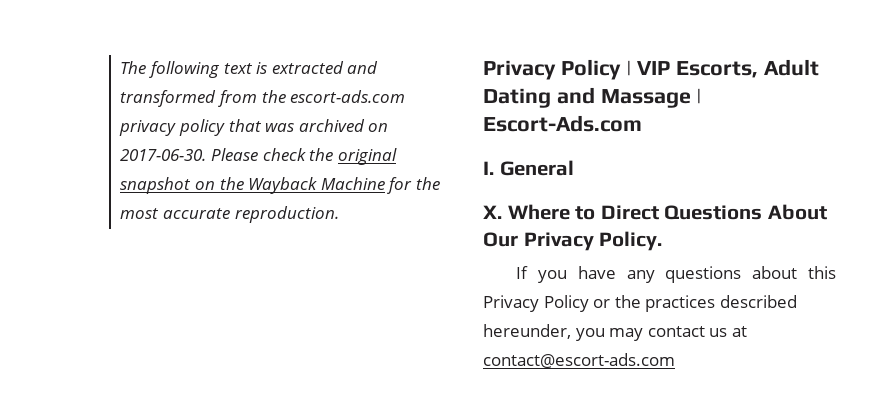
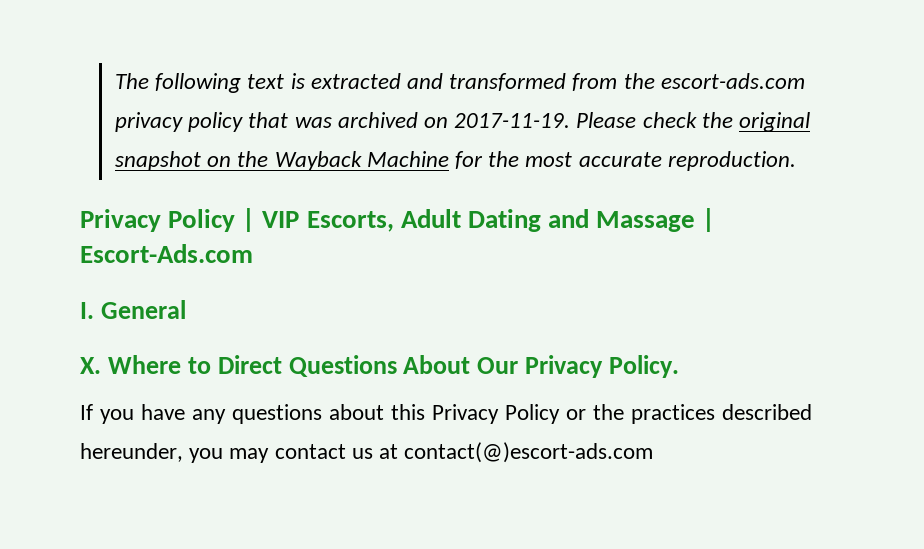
- The following text is extracted and transformed from the escort-ads.com privacy policy that was archived on 2017-06-30.
+ The following text is extracted and transformed from the escort-ads.com privacy policy that was archived on 2017-11-19.
- If you have any questions about this Privacy Policy or the practices described hereunder, you may contact us at contact@escort-ads.com
+ If you have any questions about this Privacy Policy or the practices described hereunder, you may contact us at contact(@)escort-ads.com

